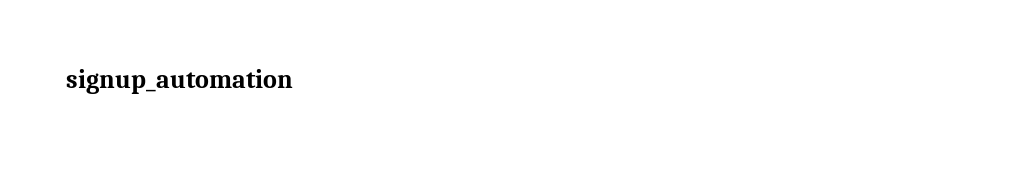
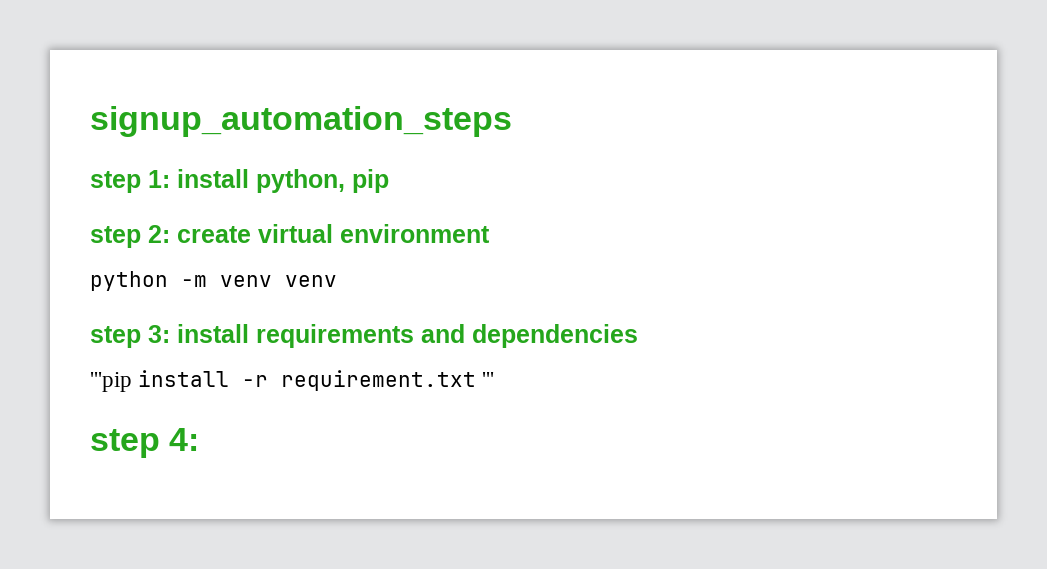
- signup_automation
+ signup_automation_steps
+ step 1: install python, pip
+ step 2: create virtual environment
+ python -m venv venv
+ step 3: install requirements and dependencies
+ '''pip install -r requirement.txt '''
+ step 4:

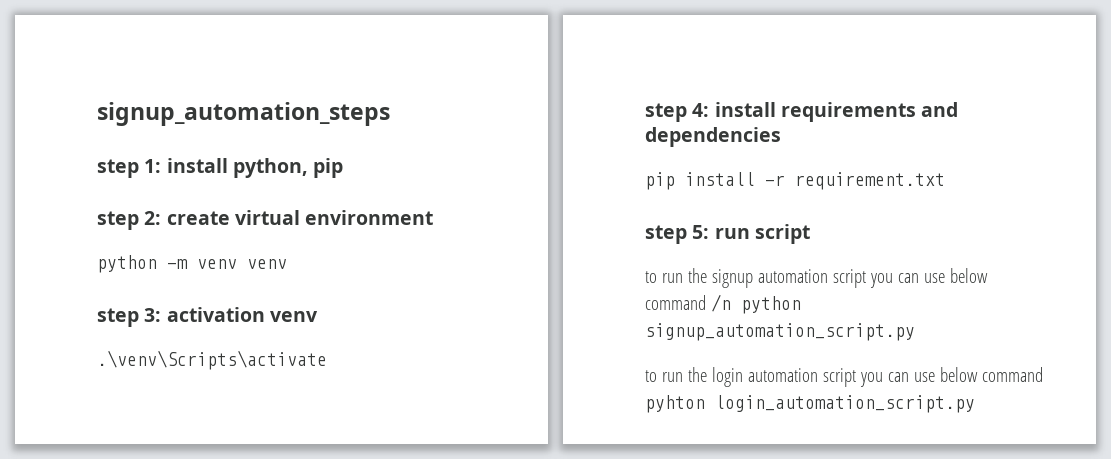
- step 3: install requirements and dependencies
+ step 3: activation venv
+ .\venv\Scripts\activate
+ step 4: install requirements and dependencies
- '''pip install -r requirement.txt '''
- step 4:
+ pip install -r requirement.txt
+ step 5: run script
+ to run the signup automation script you can use below command /n python signup_automation_script.py
+ to run the login automation script you can use below command pyhton login_automation_script.py

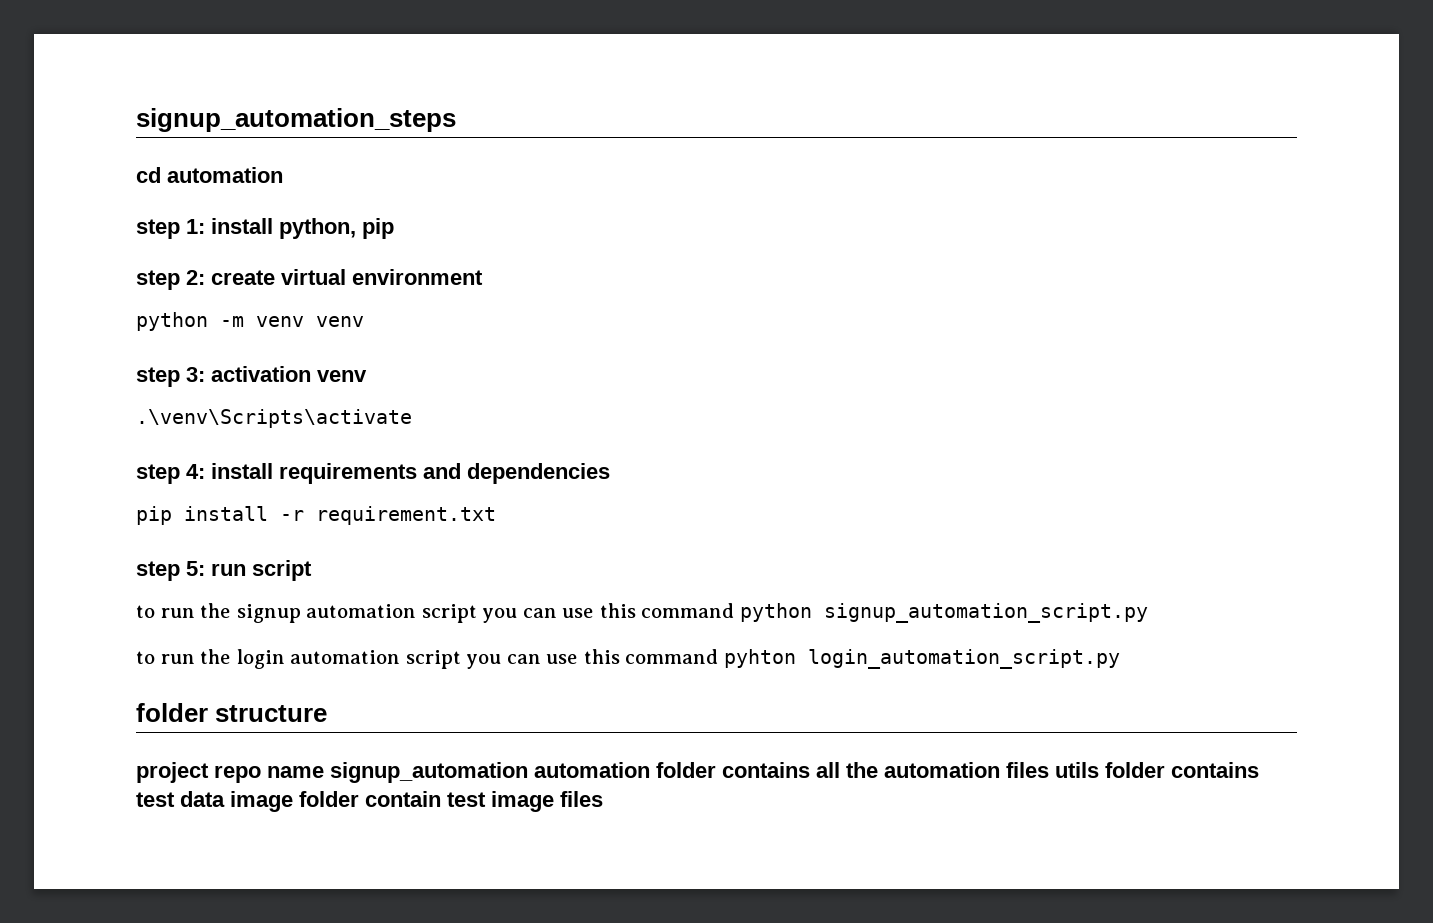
+ cd automation
- to run the signup automation script you can use below command /n python signup_automation_script.py
+ to run the signup automation script you can use this command python signup_automation_script.py
- to run the login automation script you can use below command pyhton login_automation_script.py
+ to run the login automation script you can use this command pyhton login_automation_script.py
+ folder structure
+ project repo name signup_automation automation folder contains all the automation files utils folder contains test data image folder contain test image files

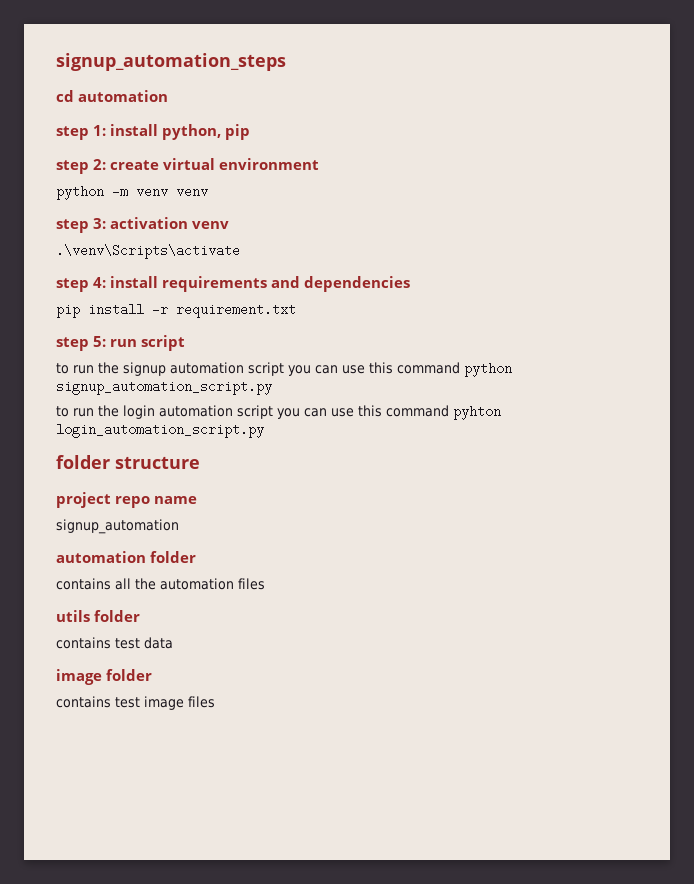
- project repo name signup_automation automation folder contains all the automation files utils folder contains test data image folder contain test image files
+ project repo name
+ signup_automation
+ automation folder
+ contains all the automation files
+ utils folder
+ contains test data
+ image folder
+ contains test image files

